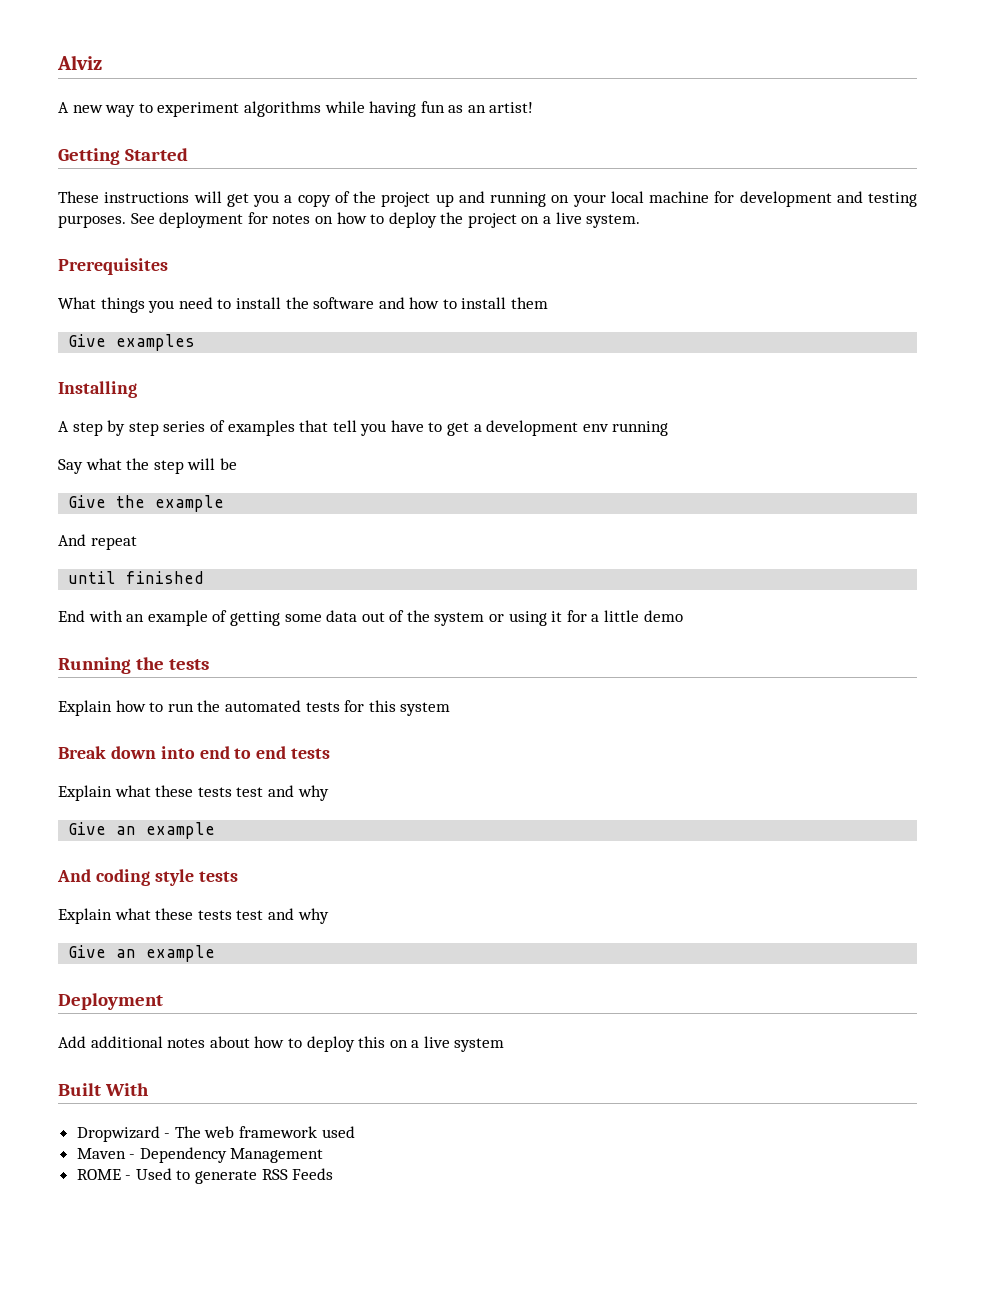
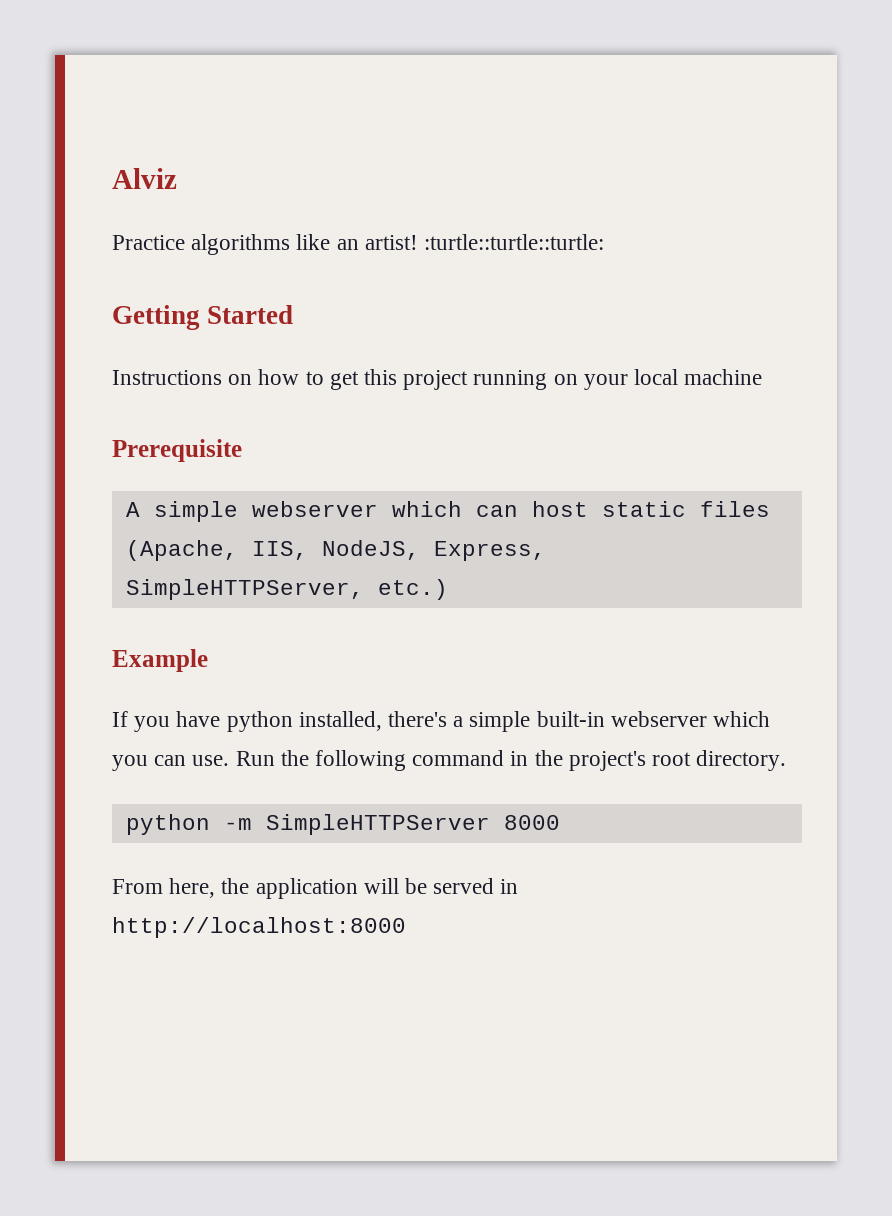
- A new way to experiment algorithms while having fun as an artist!
+ Practice algorithms like an artist! :turtle::turtle::turtle:
- These instructions will get you a copy of the project up and running on your local machine for development and testing purposes. See deployment for notes on how to deploy the project on a live system.
- Prerequisites
- What things you need to install the software and how to install them
- Give examples
- Installing
- A step by step series of examples that tell you have to get a development env running
- Say what the step will be
- Give the example
- And repeat
- until finished
- End with an example of getting some data out of the system or using it for a little demo
- Running the tests
- Explain how to run the automated tests for this system
- Break down into end to end tests
- Explain what these tests test and why
- Give an example
- And coding style tests
- Explain what these tests test and why
- Give an example
- Deployment
- Add additional notes about how to deploy this on a live system
- Built With
- Dropwizard - The web framework used
- Maven - Dependency Management
- ROME - Used to generate RSS Feeds
+ Instructions on how to get this project running on your local machine
+ Prerequisite
+ A simple webserver which can host static files (Apache, IIS, NodeJS, Express, SimpleHTTPServer, etc.)
+ Example
+ If you have python installed, there's a simple built-in webserver which you can use. Run the following command in the project's root directory.
+ python -m SimpleHTTPServer 8000
+ From here, the application will be served in http://localhost:8000

